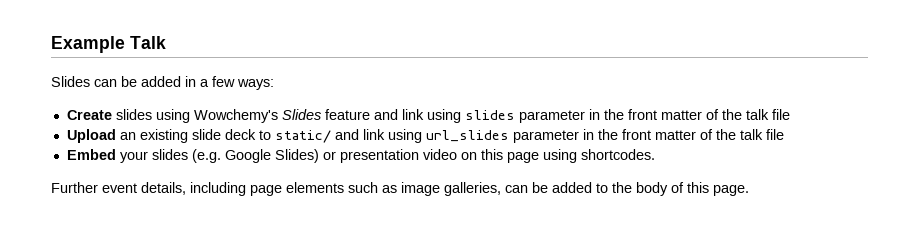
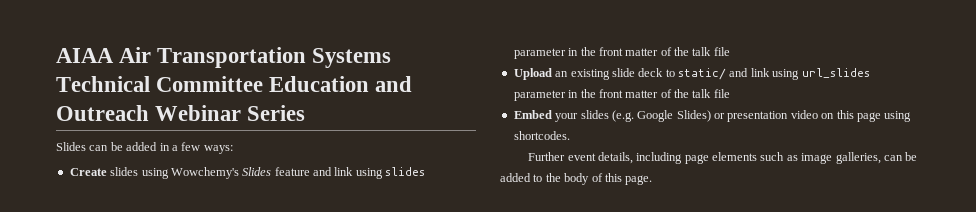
- Example Talk
+ AIAA Air Transportation Systems Technical Committee Education and Outreach Webinar Series

